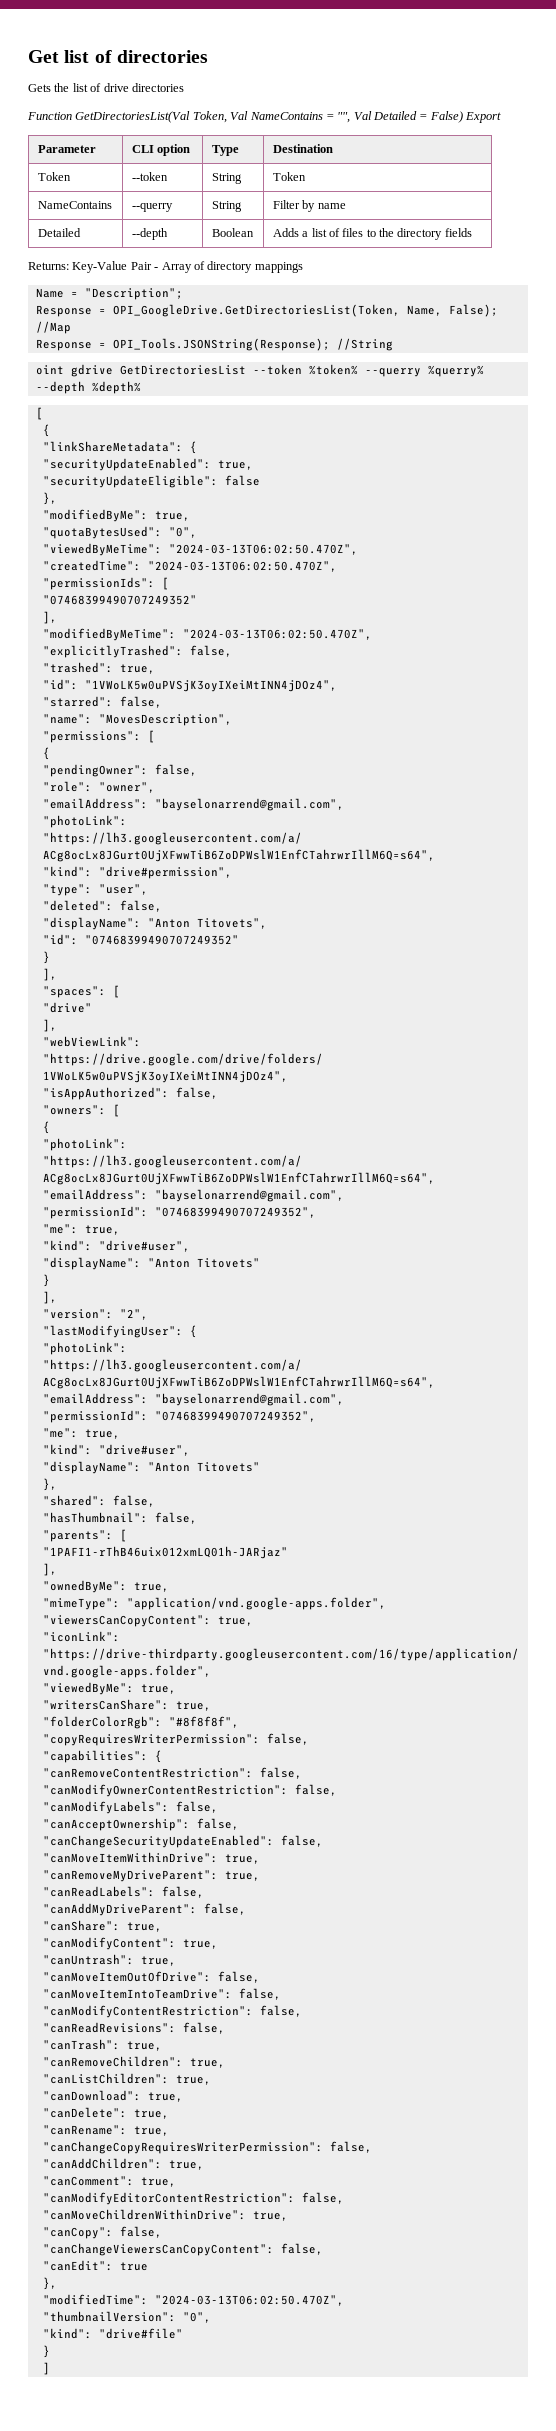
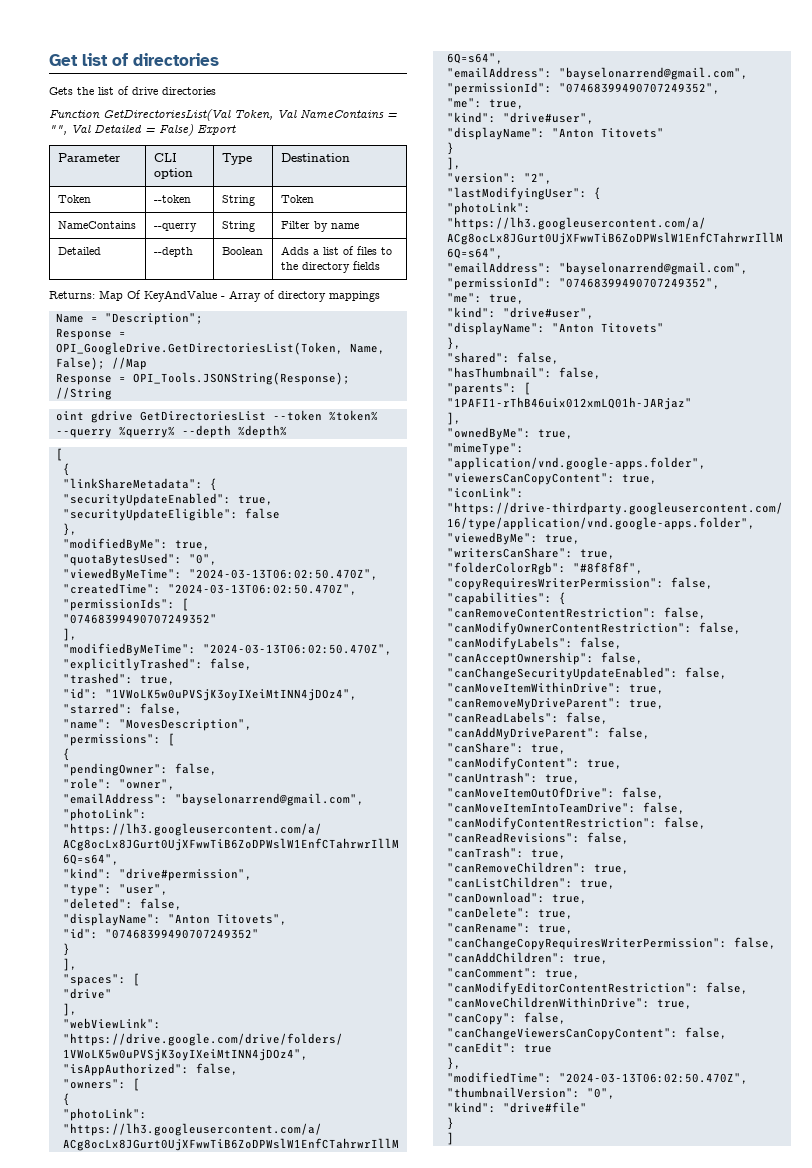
- Returns: Key-Value Pair - Array of directory mappings
+ Returns: Map Of KeyAndValue - Array of directory mappings

